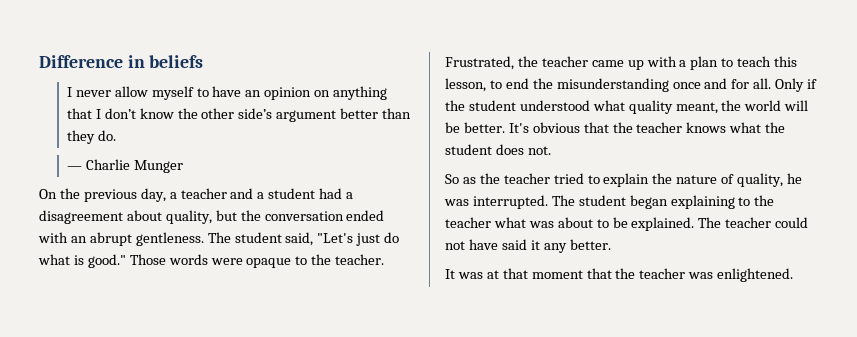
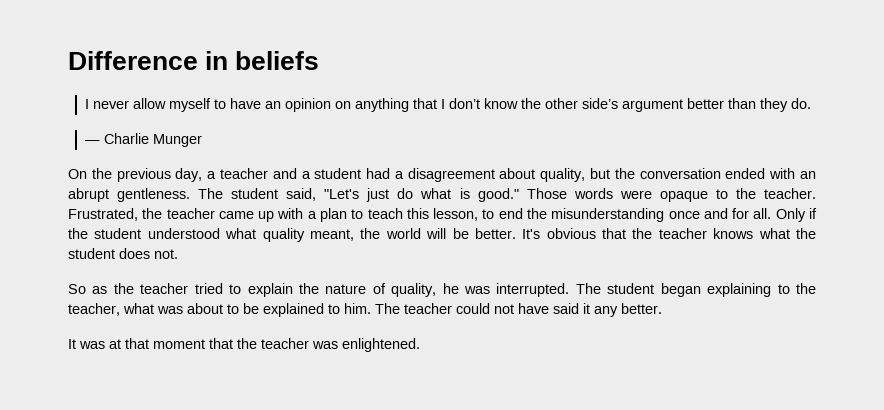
- The student began explaining to the teacher what was about to be explained.
+ The student began explaining to the teacher, what was about to be explained to him.

